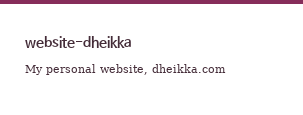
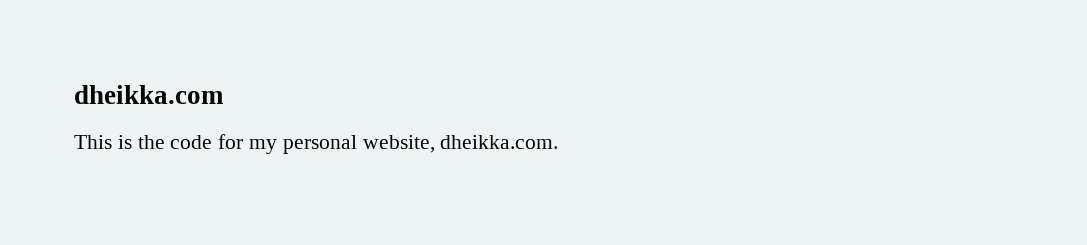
- website-dheikka
- My personal website, dheikka.com
+ dheikka.com
+ This is the code for my personal website, dheikka.com.

